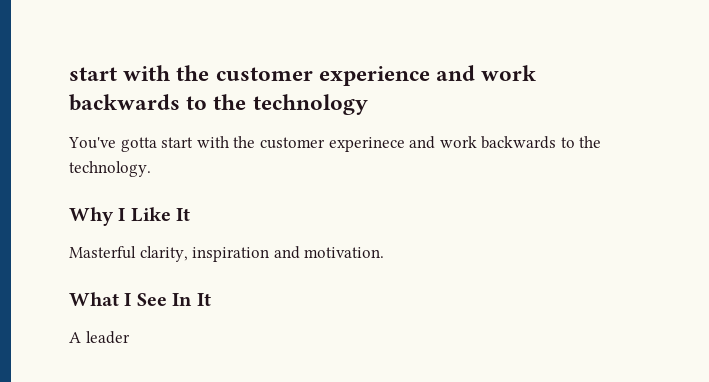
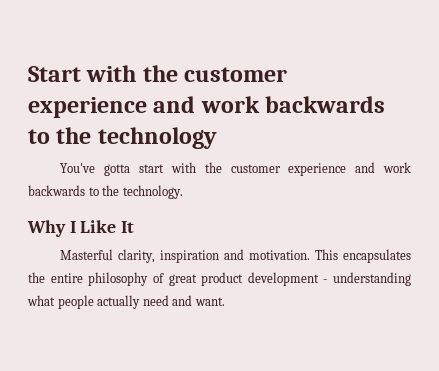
- start with the customer experience and work backwards to the technology
+ Start with the customer experience and work backwards to the technology
- You've gotta start with the customer experinece and work backwards to the technology.
+ You've gotta start with the customer experience and work backwards to the technology.
- Masterful clarity, inspiration and motivation.
- What I See In It
- A leader
+ Masterful clarity, inspiration and motivation. This encapsulates the entire philosophy of great product development - understanding what people actually need and want.

